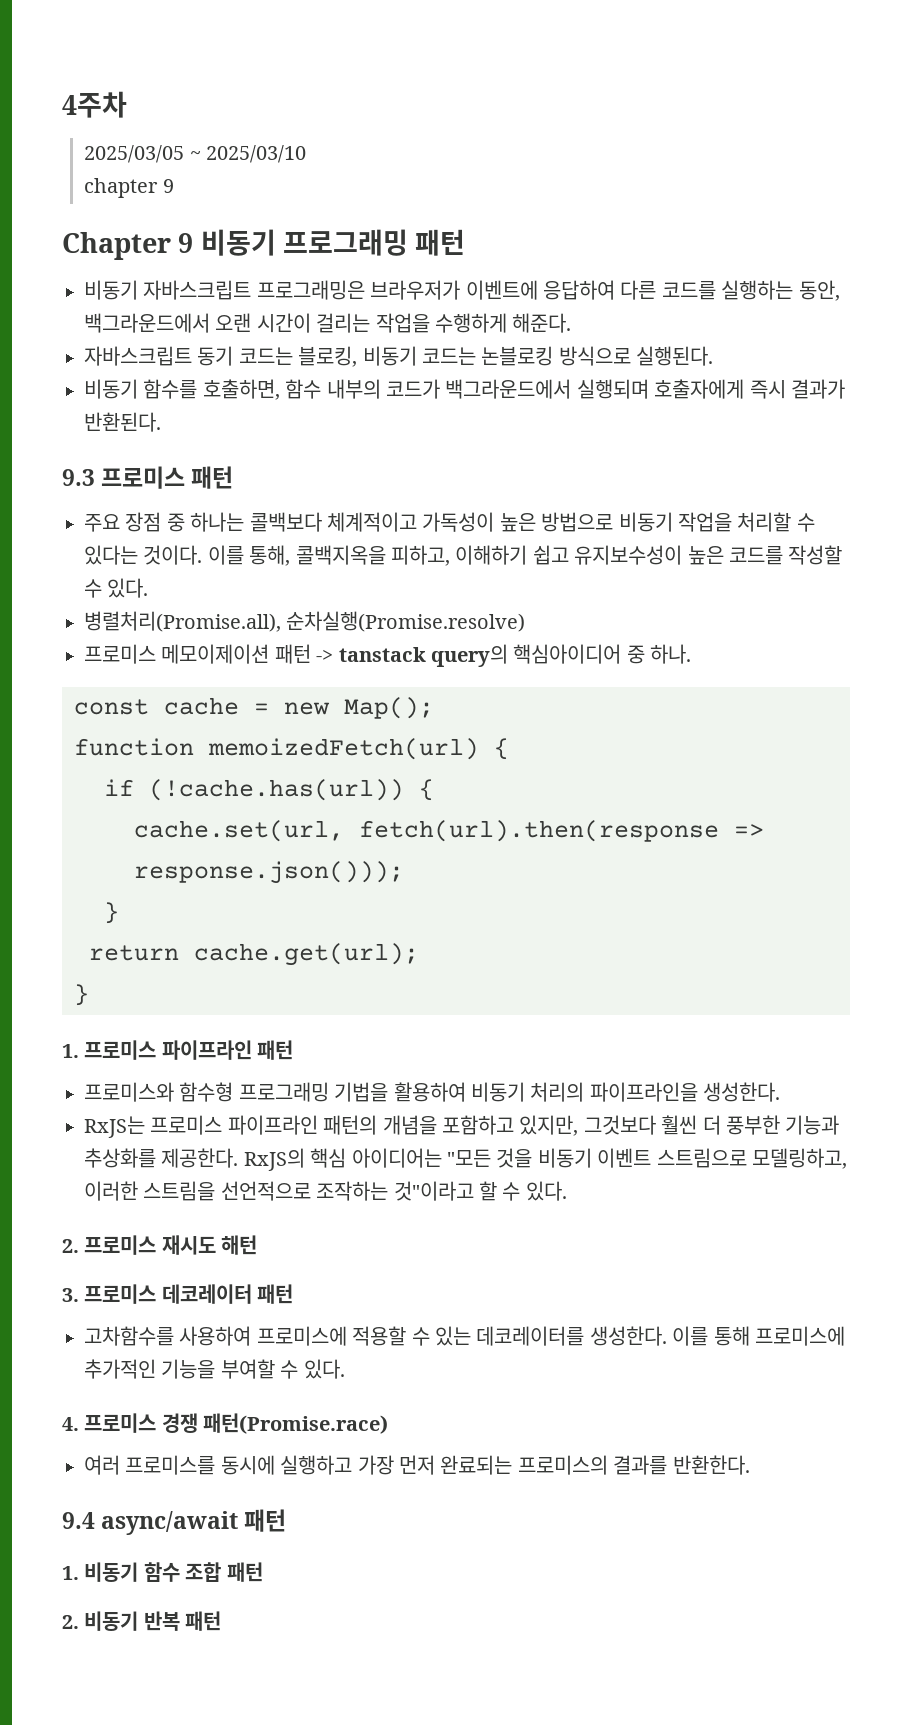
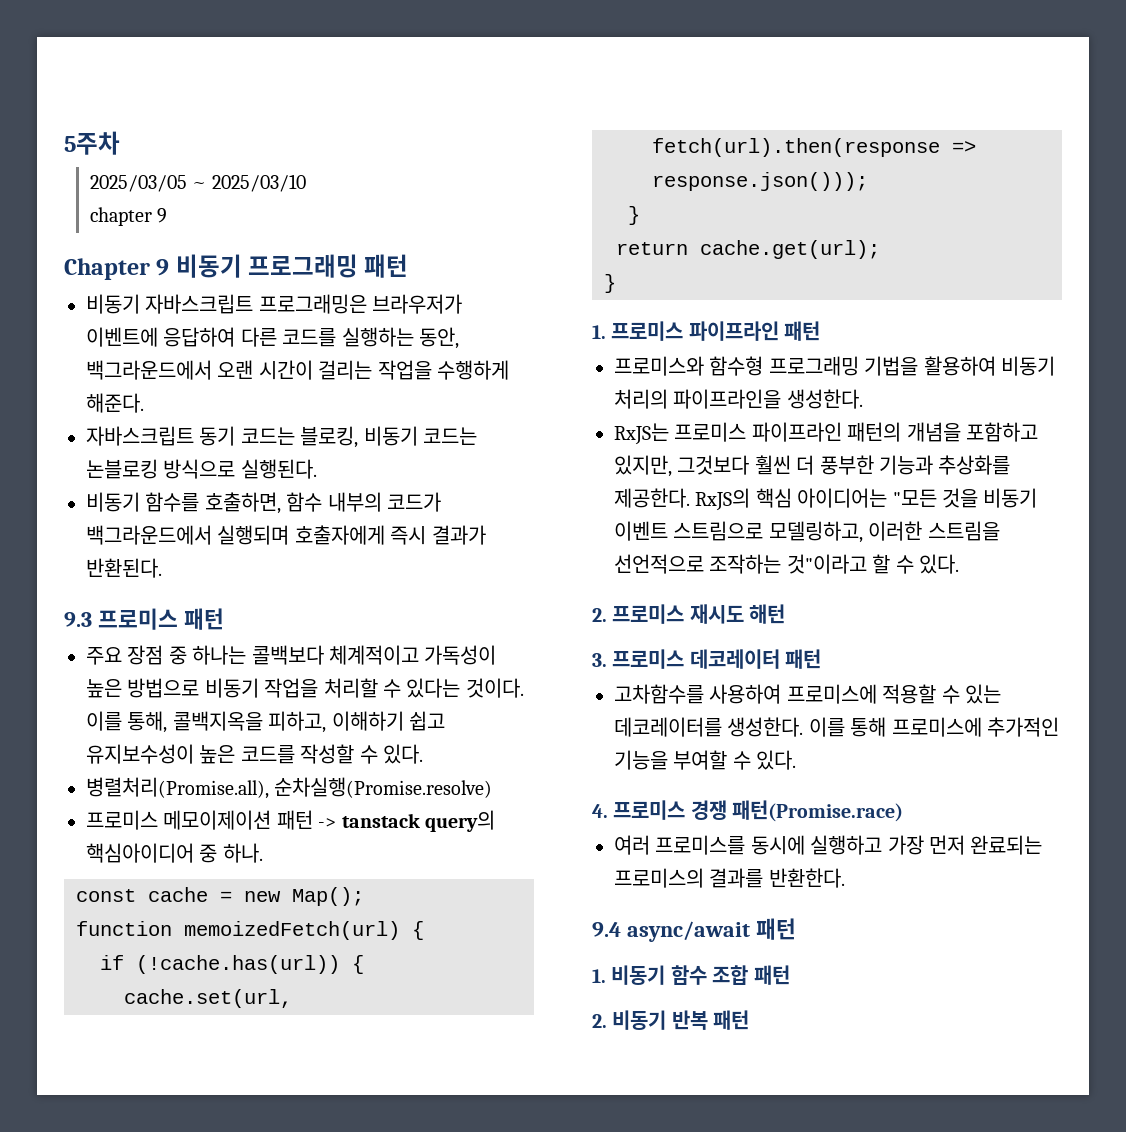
- 4주차
+ 5주차

